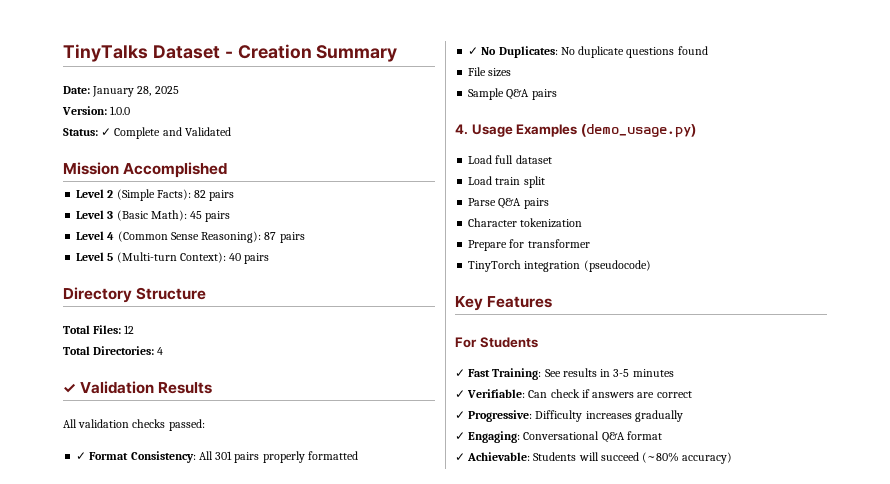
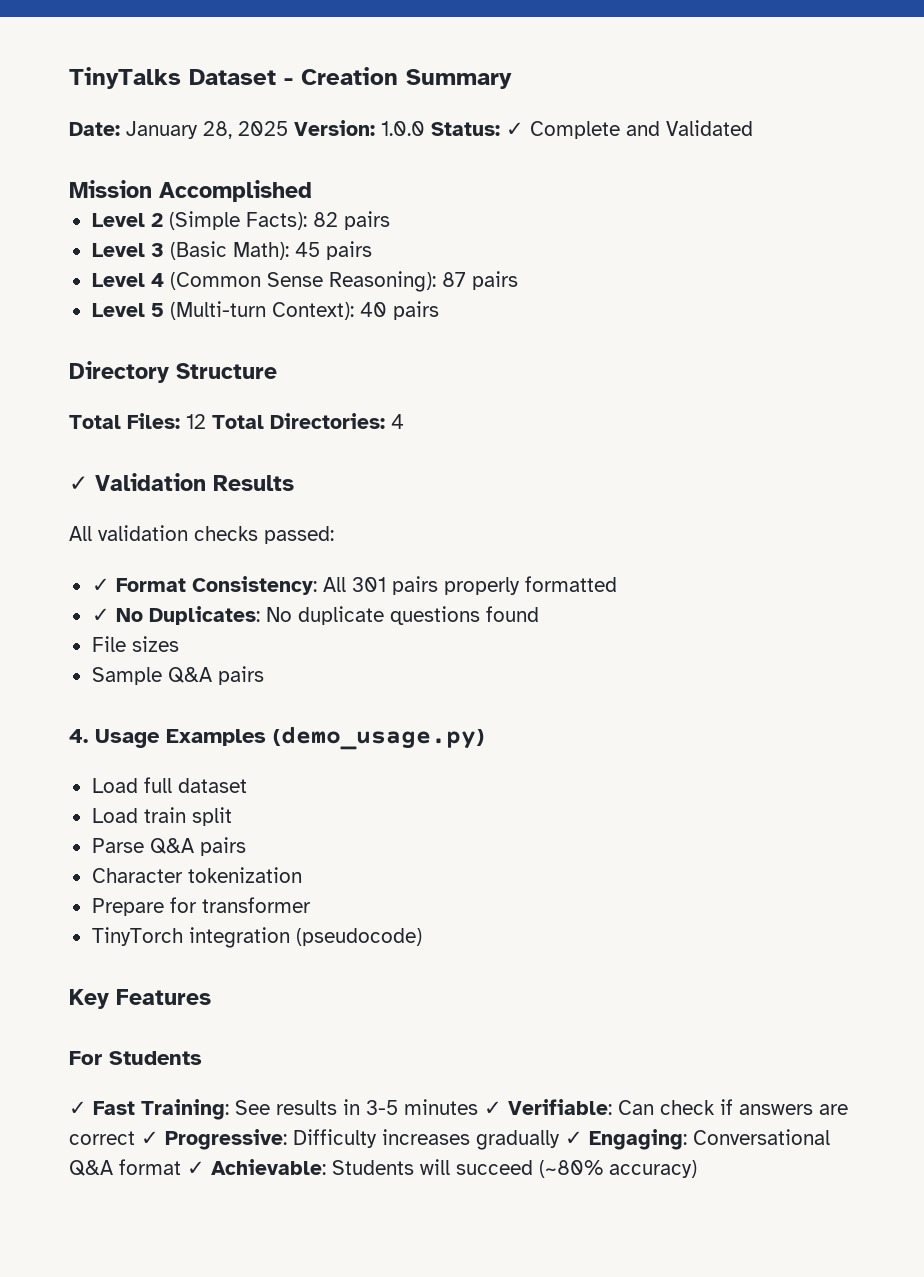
- Date: January 28, 2025
- Version: 1.0.0
- Status: ✓ Complete and Validated
+ Date: January 28, 2025 Version: 1.0.0 Status: ✓ Complete and Validated
- Total Files: 12
- Total Directories: 4
+ Total Files: 12 Total Directories: 4
- ✓ Fast Training: See results in 3-5 minutes
- ✓ Verifiable: Can check if answers are correct
- ✓ Progressive: Difficulty increases gradually
- ✓ Engaging: Conversational Q&A format
- ✓ Achievable: Students will succeed (~80% accuracy)
+ ✓ Fast Training: See results in 3-5 minutes ✓ Verifiable: Can check if answers are correct ✓ Progressive: Difficulty increases gradually ✓ Engaging: Conversational Q&A format ✓ Achievable: Students will succeed (~80% accuracy)

